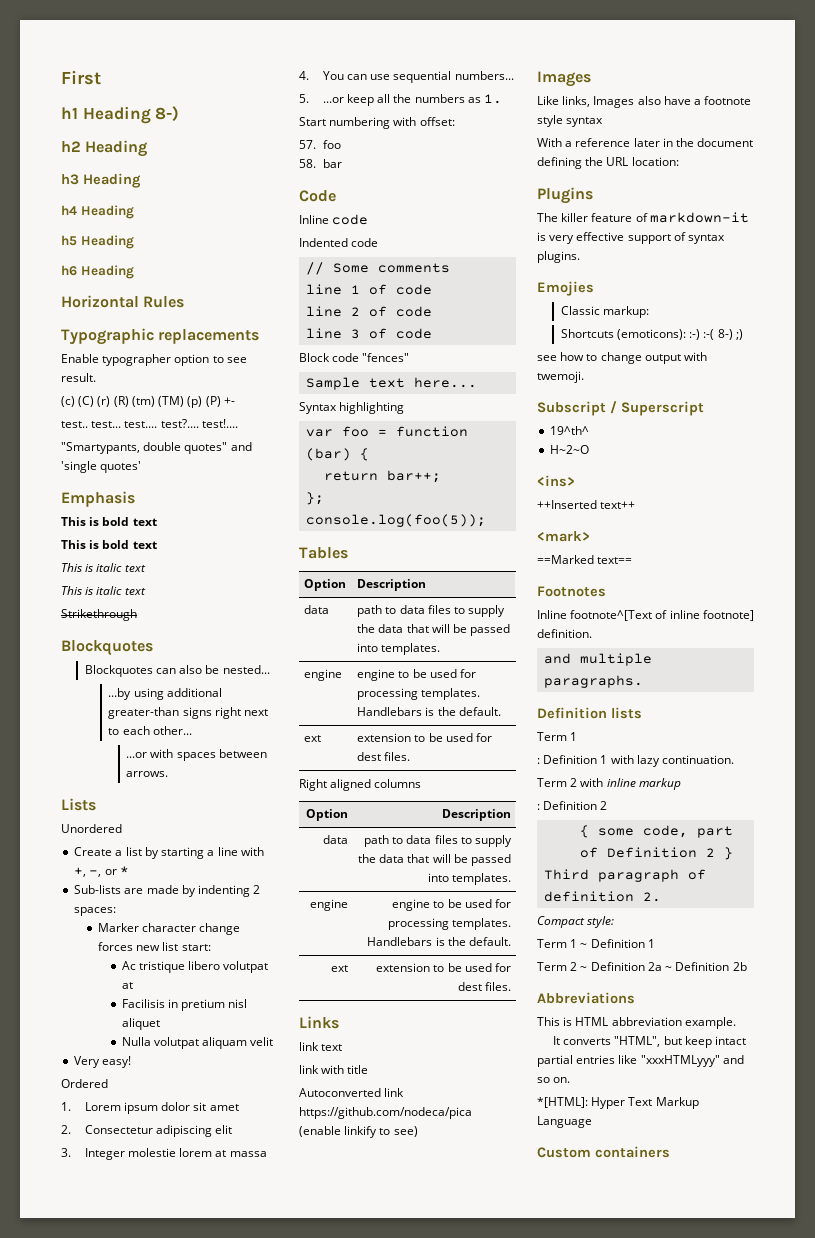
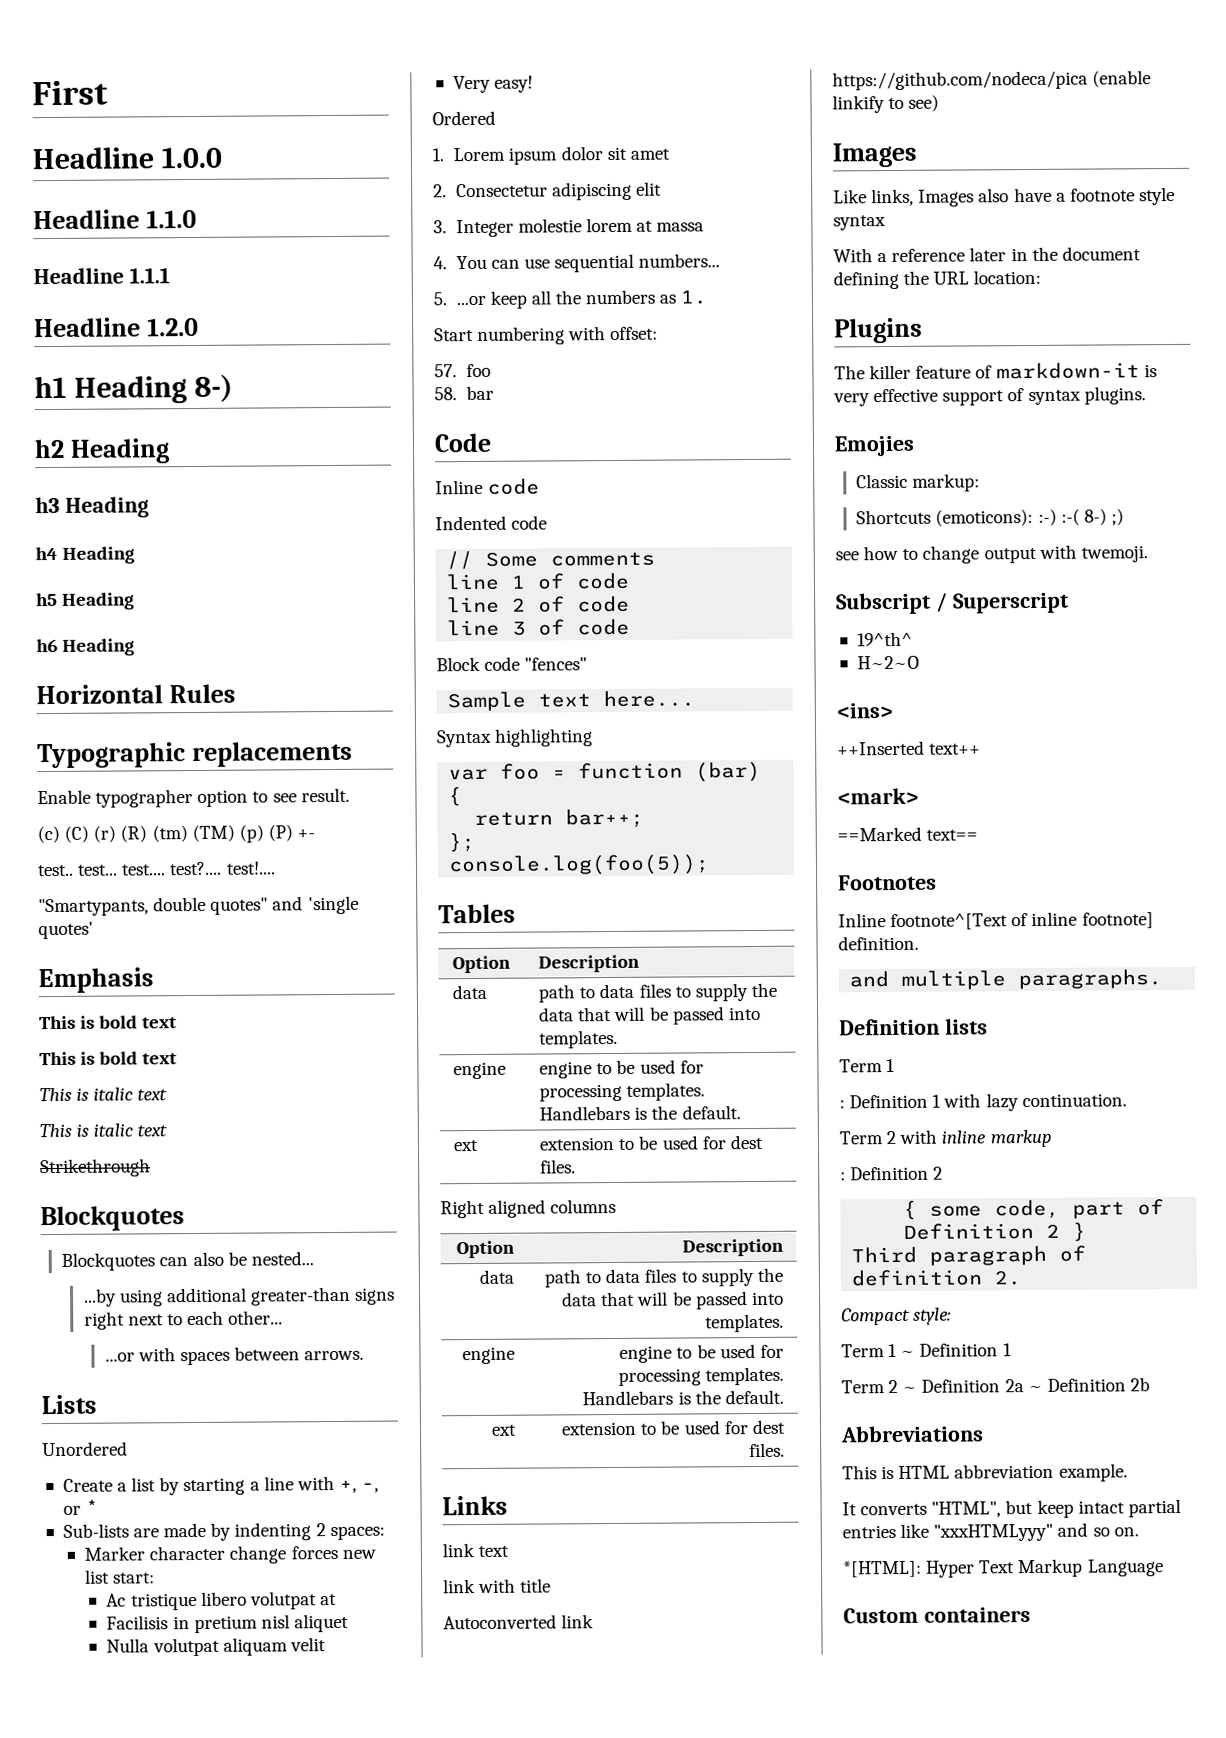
+ Headline 1.0.0
+ Headline 1.1.0
+ Headline 1.1.1
+ Headline 1.2.0

